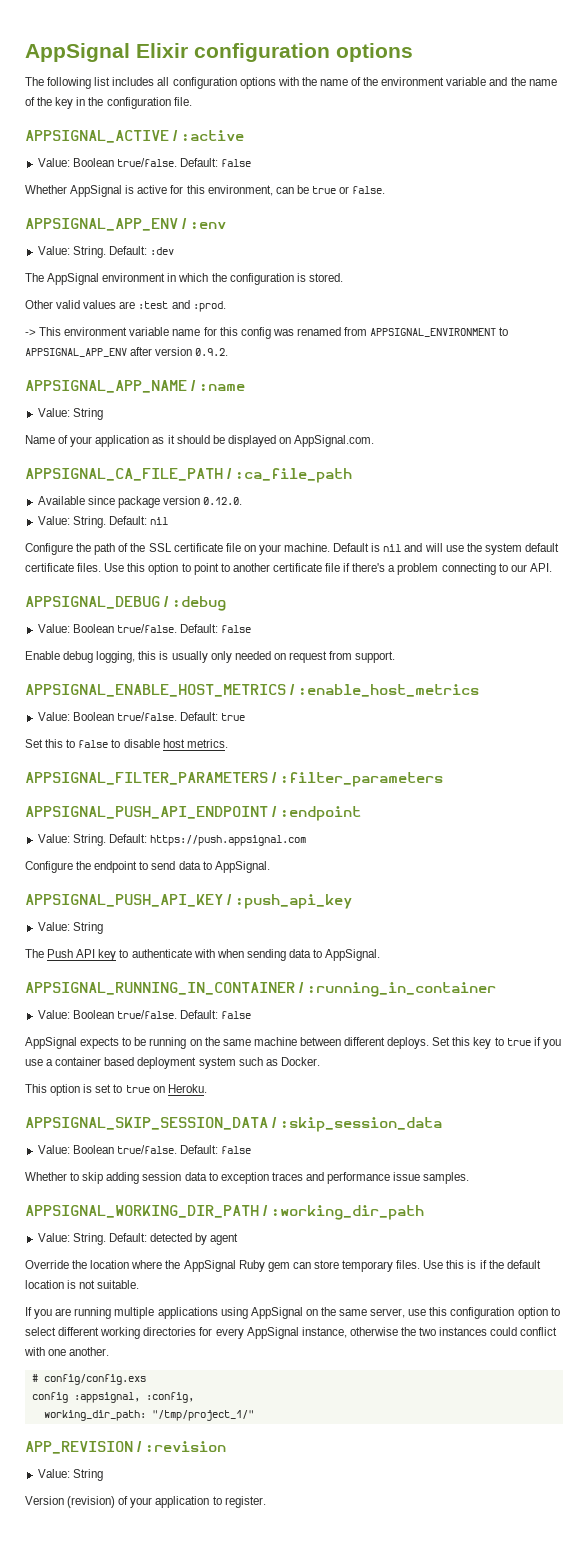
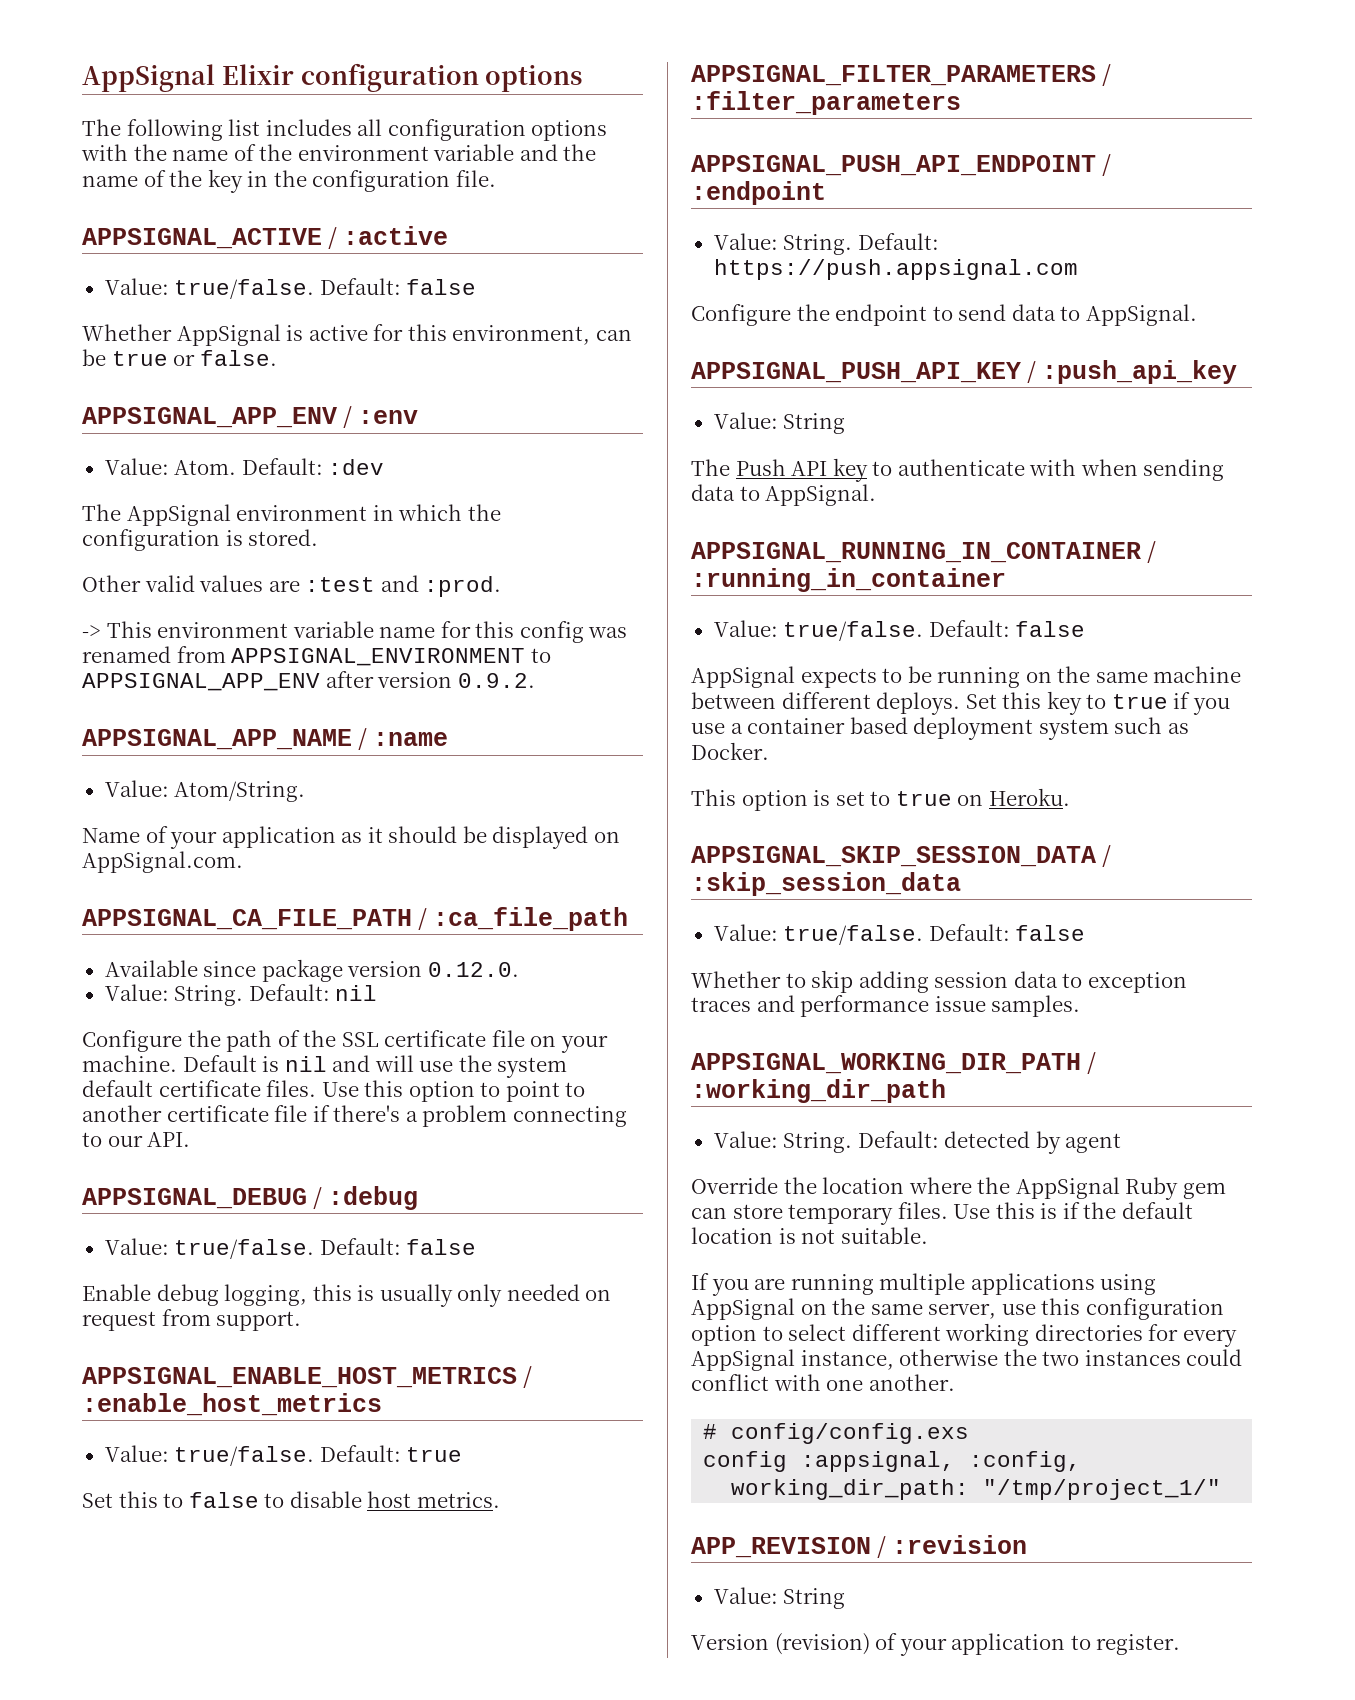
  APPSIGNAL_ACTIVE / :active
- Value: Boolean true/false.
+ Value: true/false.
  APPSIGNAL_APP_ENV / :env
- Value: String.
+ Value: Atom.
  APPSIGNAL_APP_NAME / :name
- Value: String
+ Value: Atom/String.
  APPSIGNAL_DEBUG / :debug
- Value: Boolean true/false.
+ Value: true/false.
  APPSIGNAL_ENABLE_HOST_METRICS / :enable_host_metrics
- Value: Boolean true/false.
+ Value: true/false.
  APPSIGNAL_RUNNING_IN_CONTAINER / :running_in_container
- Value: Boolean true/false.
+ Value: true/false.
  APPSIGNAL_SKIP_SESSION_DATA / :skip_session_data
- Value: Boolean true/false.
+ Value: true/false.

